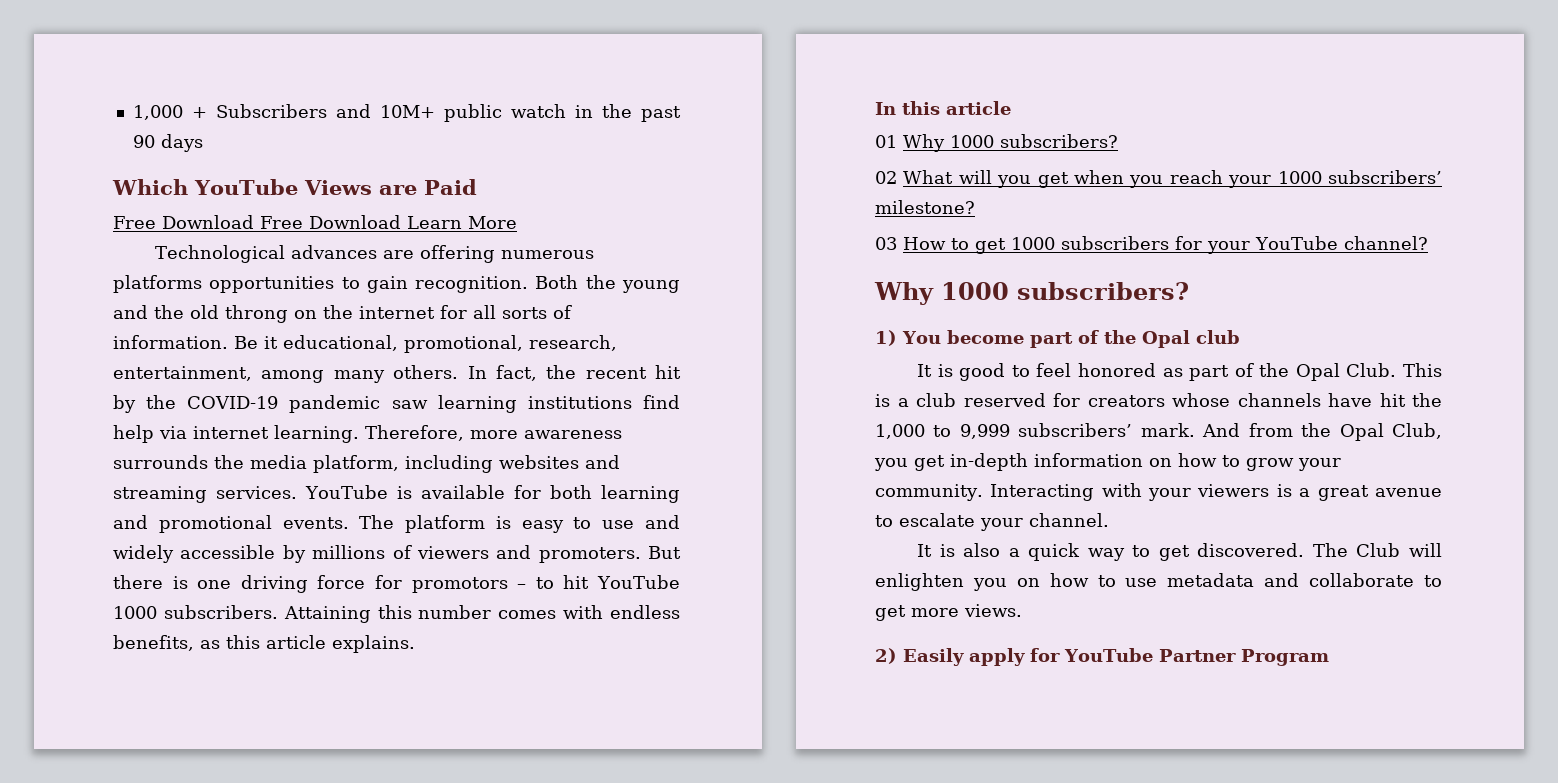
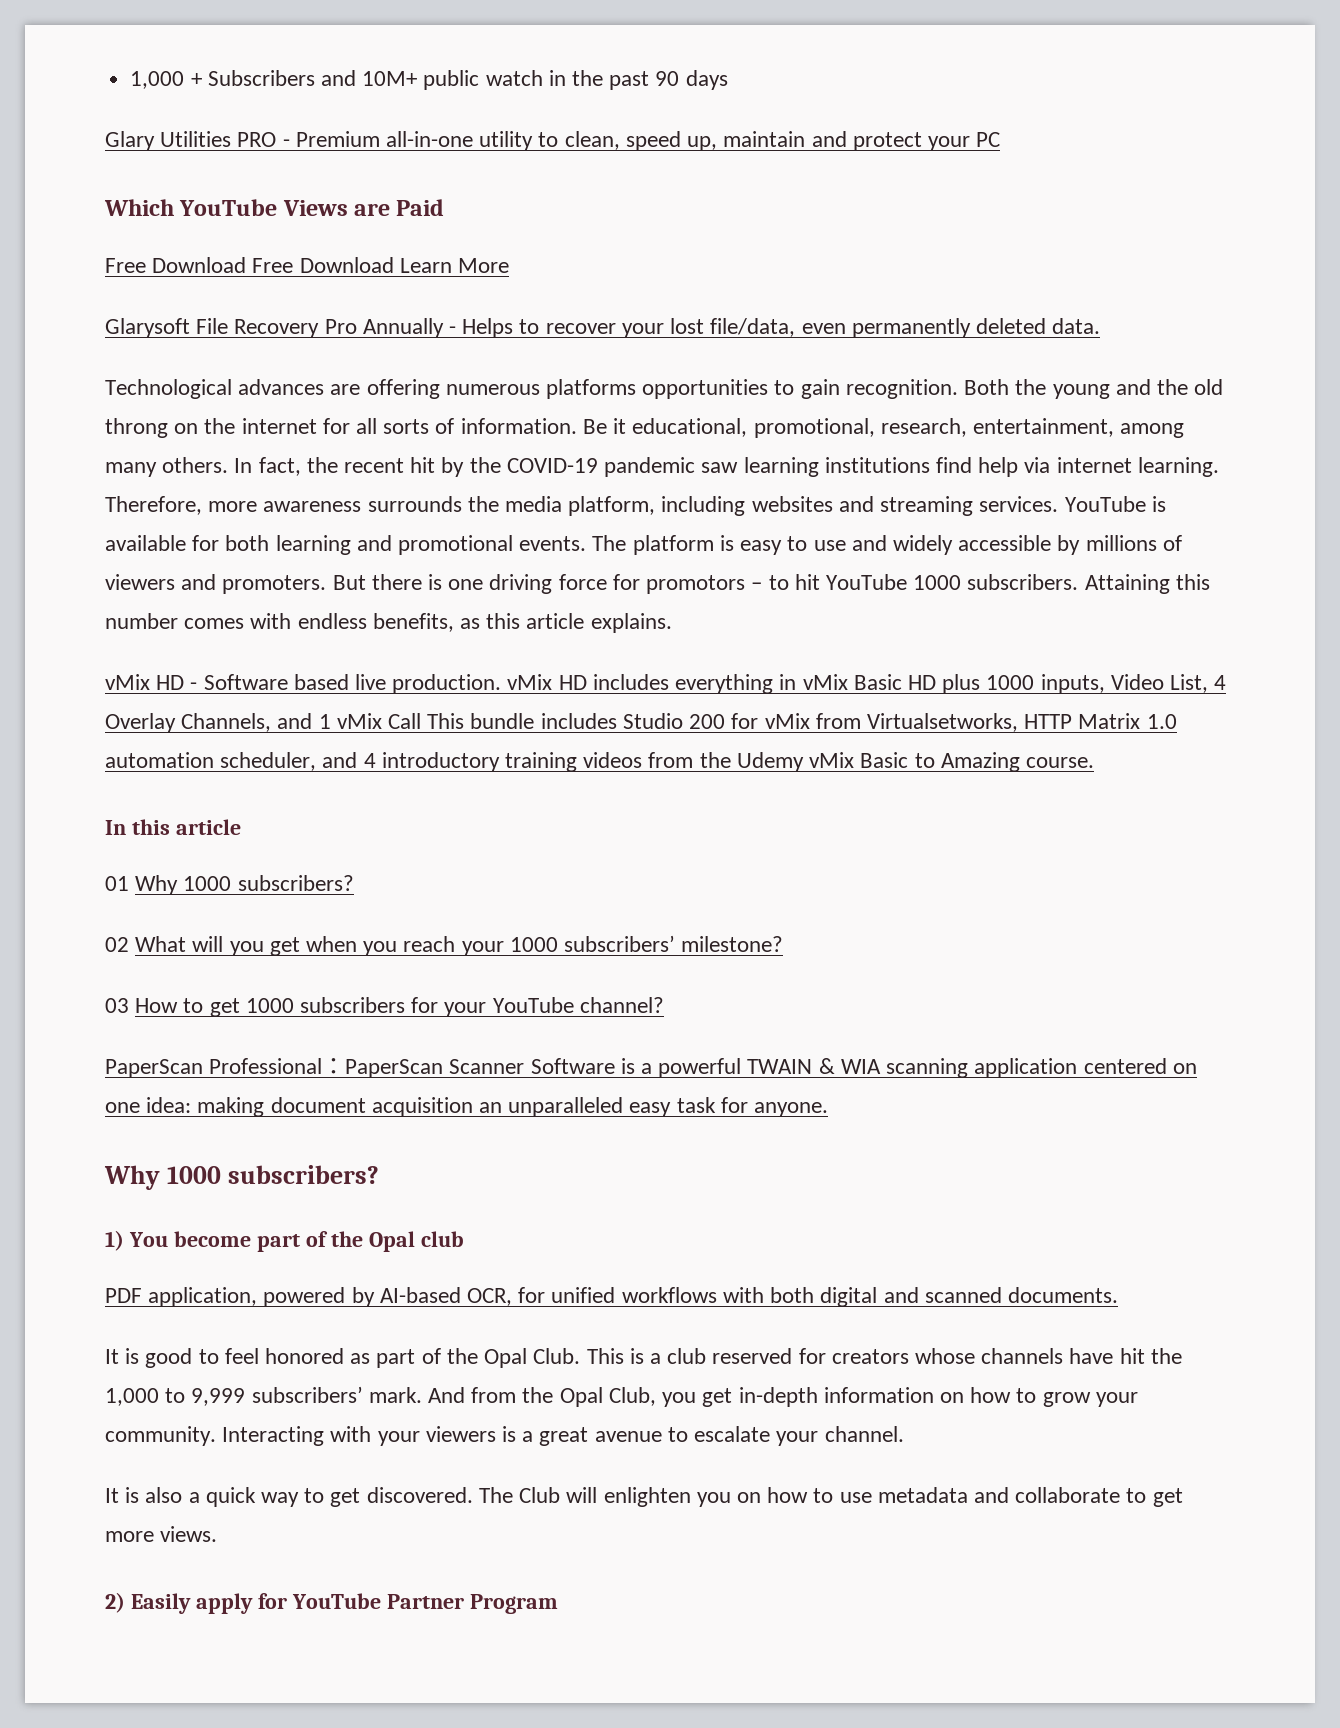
+ Glary Utilities PRO - Premium all-in-one utility to clean, speed up, maintain and protect your PC
+ Glarysoft File Recovery Pro Annually - Helps to recover your lost file/data, even permanently deleted data.
+ vMix HD - Software based live production. vMix HD includes everything in vMix Basic HD plus 1000 inputs, Video List, 4 Overlay Channels, and 1 vMix Call This bundle includes Studio 200 for vMix from Virtualsetworks, HTTP Matrix 1.0 automation scheduler, and 4 introductory training videos from the Udemy vMix Basic to Amazing course.
+ PaperScan Professional：PaperScan Scanner Software is a powerful TWAIN & WIA scanning application centered on one idea: making document acquisition an unparalleled easy task for anyone.
+ PDF application, powered by AI-based OCR, for unified workflows with both digital and scanned documents.

